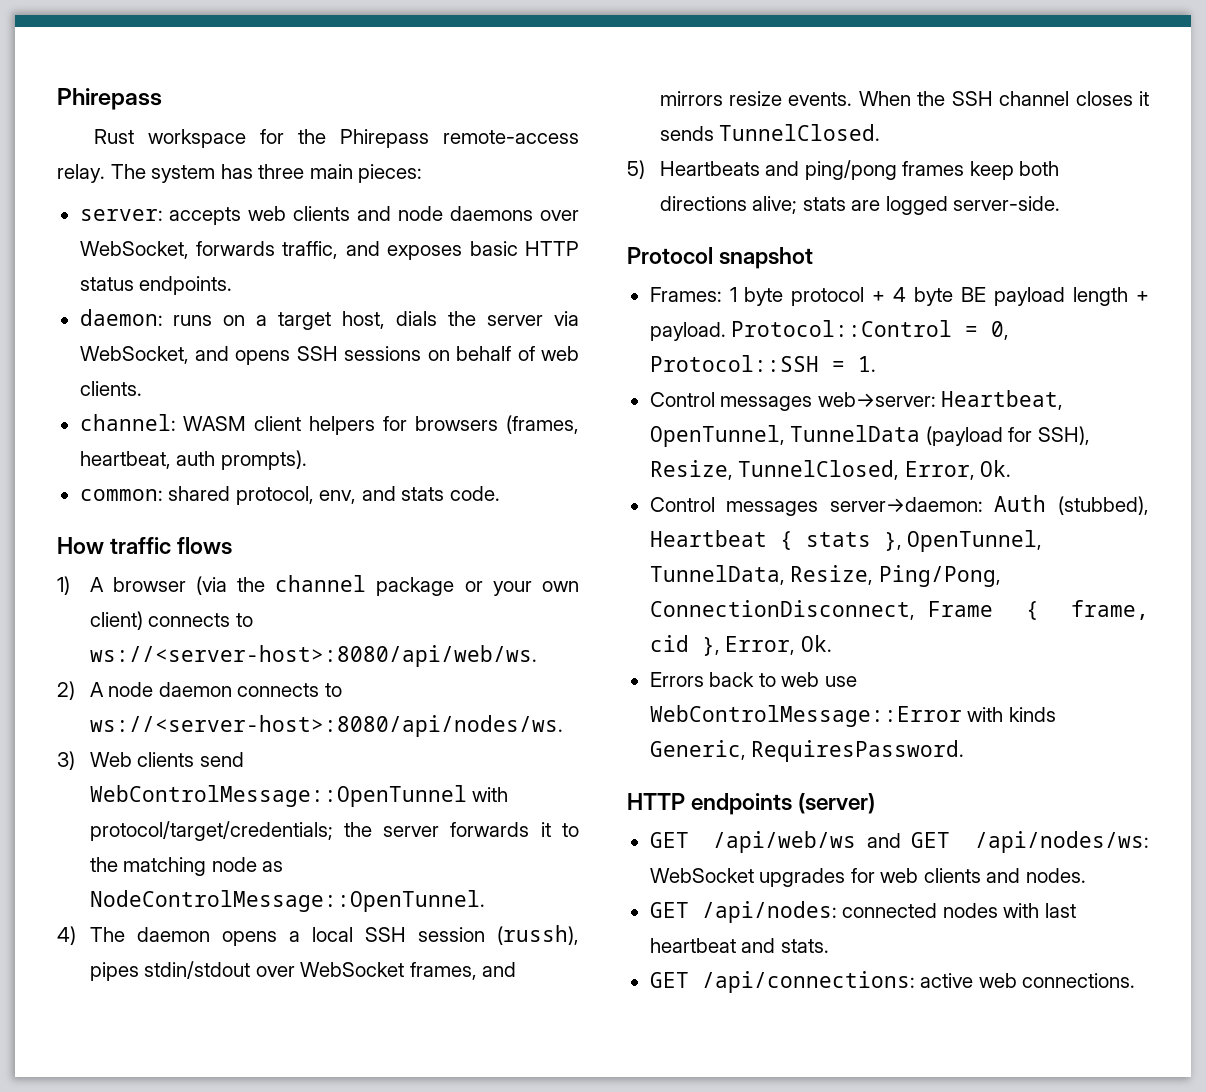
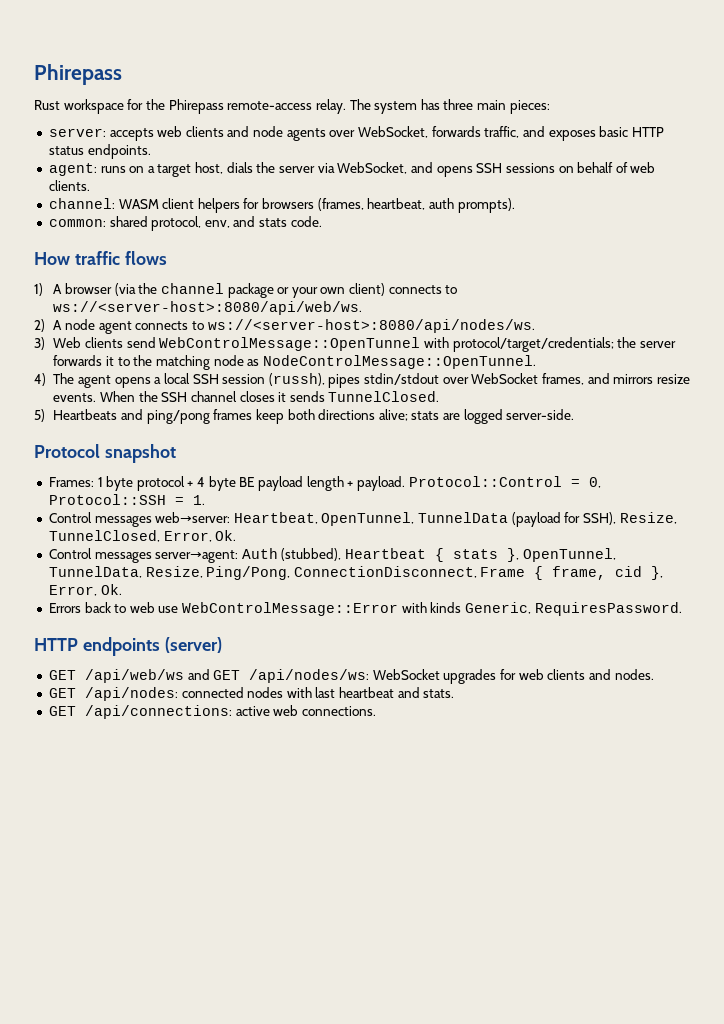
- server: accepts web clients and node daemons over WebSocket, forwards traffic, and exposes basic HTTP status endpoints.
+ server: accepts web clients and node agents over WebSocket, forwards traffic, and exposes basic HTTP status endpoints.
- daemon: runs on a target host, dials the server via WebSocket, and opens SSH sessions on behalf of web clients.
+ agent: runs on a target host, dials the server via WebSocket, and opens SSH sessions on behalf of web clients.
- 2) A node daemon connects to ws://<server-host>:8080/api/nodes/ws.
+ 2) A node agent connects to ws://<server-host>:8080/api/nodes/ws.
- 4) The daemon opens a local SSH session (russh), pipes stdin/stdout over WebSocket frames, and mirrors resize events.
+ 4) The agent opens a local SSH session (russh), pipes stdin/stdout over WebSocket frames, and mirrors resize events.
- Control messages server→daemon: Auth (stubbed), Heartbeat { stats }, OpenTunnel, TunnelData, Resize, Ping/Pong, ConnectionDisconnect, Frame { frame, cid }, Error, Ok.
+ Control messages server→agent: Auth (stubbed), Heartbeat { stats }, OpenTunnel, TunnelData, Resize, Ping/Pong, ConnectionDisconnect, Frame { frame, cid }, Error, Ok.

